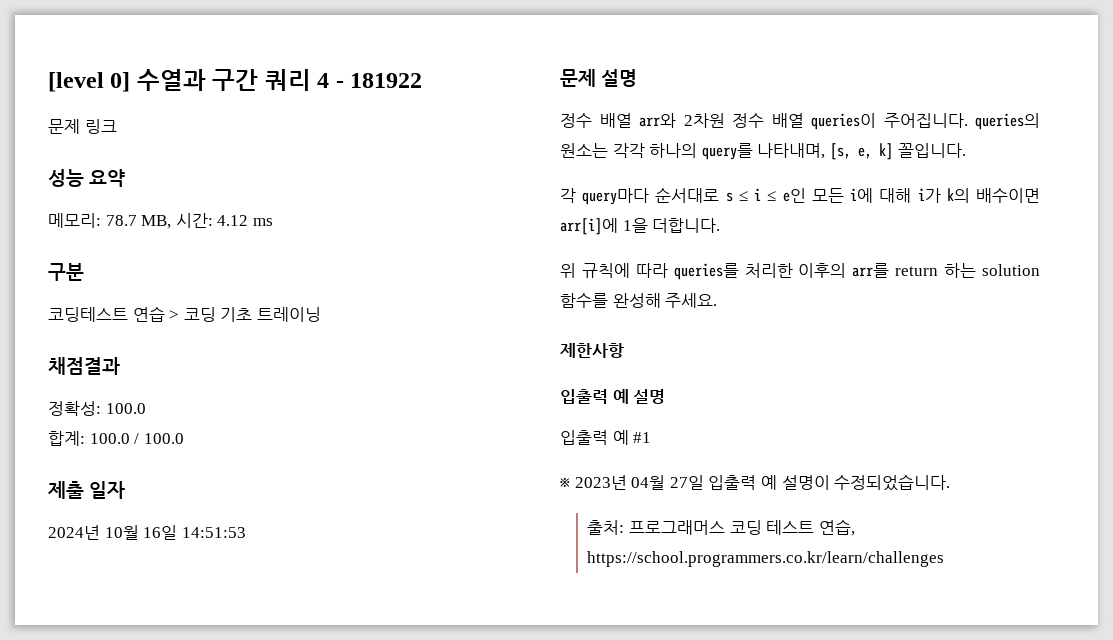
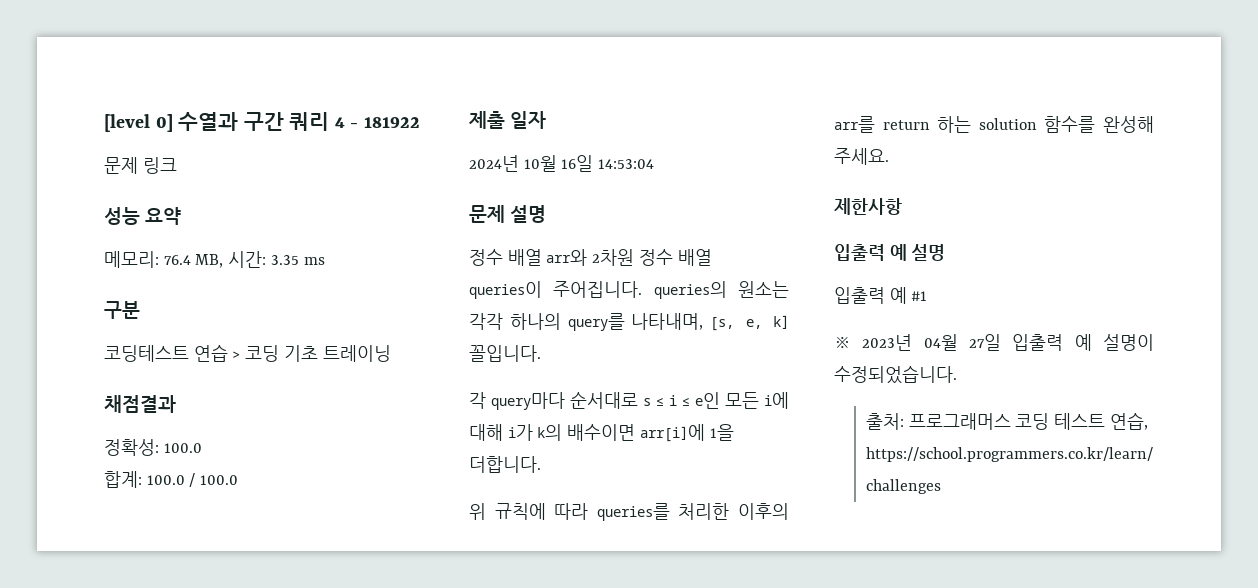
- 메모리: 78.7 MB, 시간: 4.12 ms
+ 메모리: 76.4 MB, 시간: 3.35 ms
- 2024년 10월 16일 14:51:53
+ 2024년 10월 16일 14:53:04

